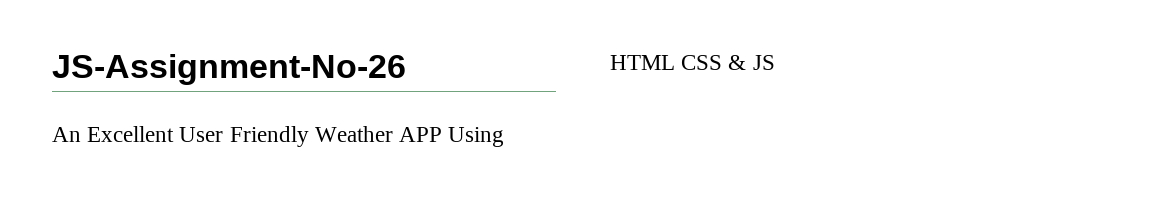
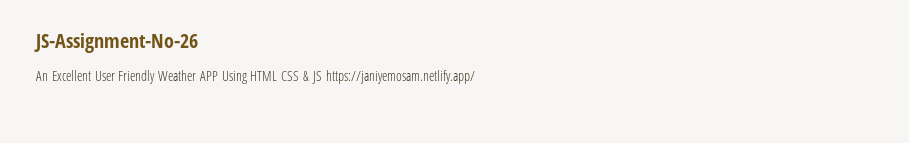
- An Excellent User Friendly Weather APP Using HTML CSS & JS
+ An Excellent User Friendly Weather APP Using HTML CSS & JS https://janiyemosam.netlify.app/

